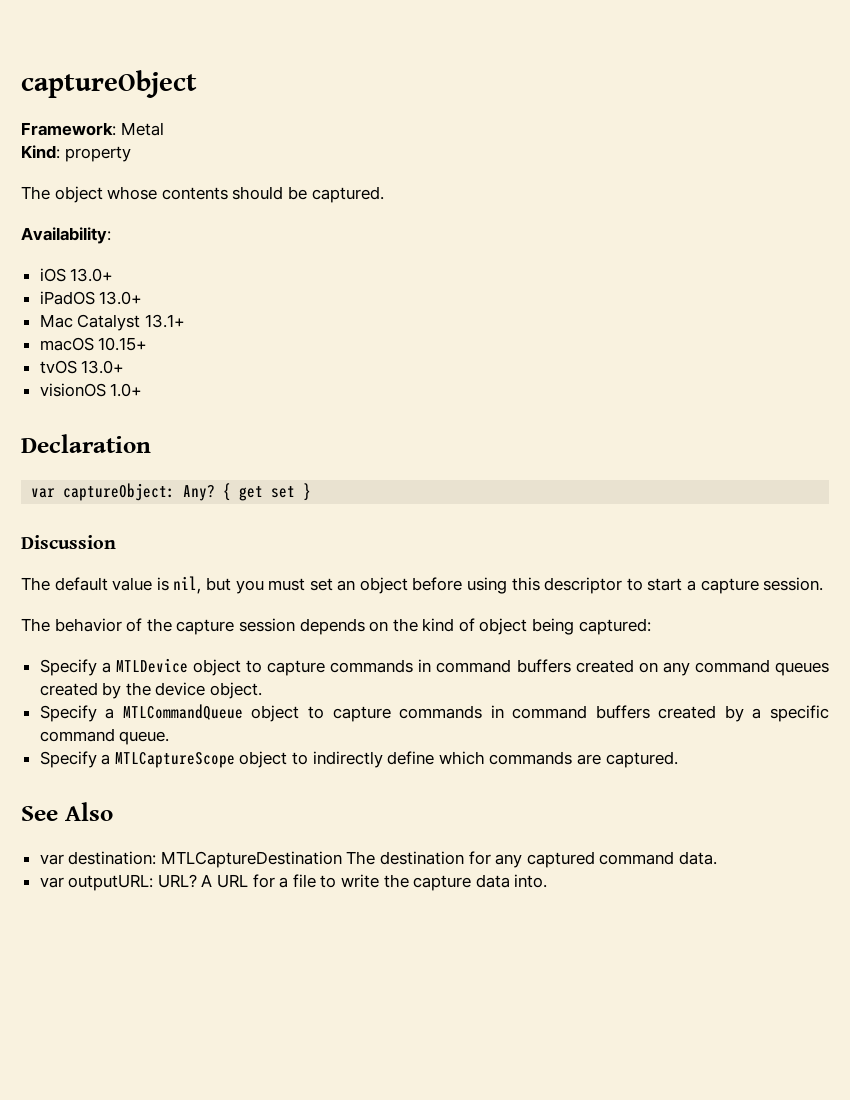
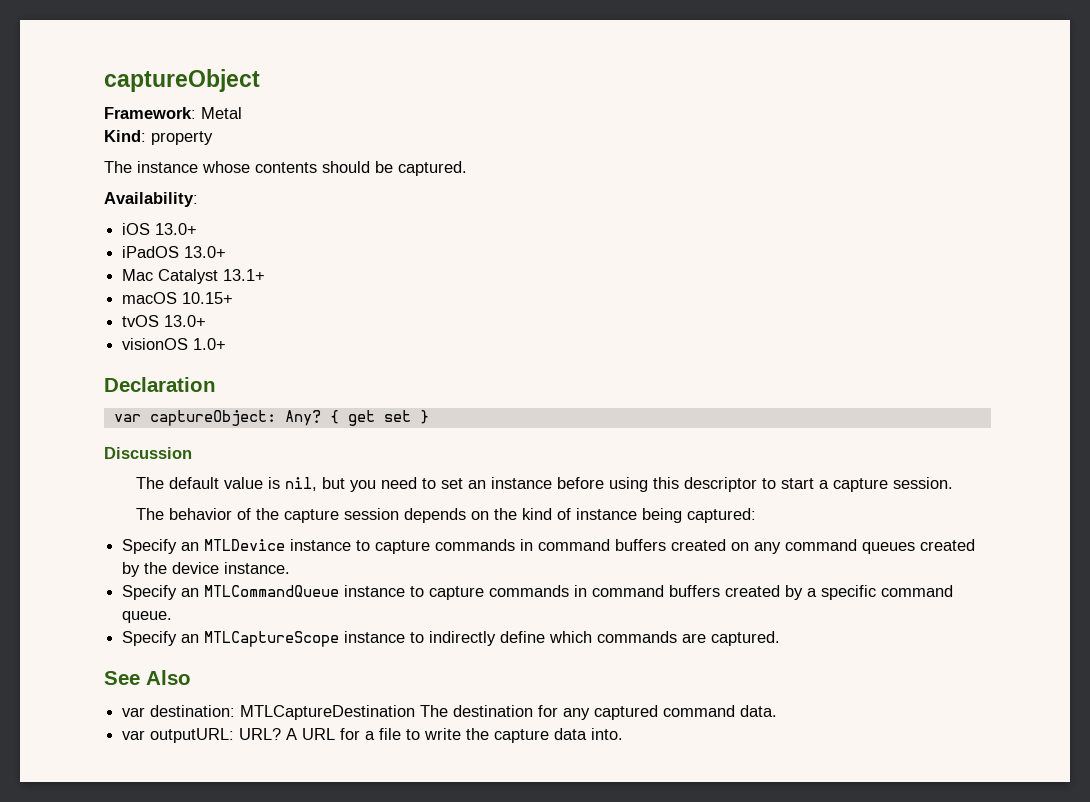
- The object whose contents should be captured.
+ The instance whose contents should be captured.
- The default value is nil, but you must set an object before using this descriptor to start a capture session.
+ The default value is nil, but you need to set an instance before using this descriptor to start a capture session.
- The behavior of the capture session depends on the kind of object being captured:
+ The behavior of the capture session depends on the kind of instance being captured:
- Specify a MTLDevice object to capture commands in command buffers created on any command queues created by the device object.
- Specify a MTLCommandQueue object to capture commands in command buffers created by a specific command queue.
+ Specify an MTLDevice instance to capture commands in command buffers created on any command queues created by the device instance.
+ Specify an MTLCommandQueue instance to capture commands in command buffers created by a specific command queue.
- Specify a MTLCaptureScope object to indirectly define which commands are captured.
+ Specify an MTLCaptureScope instance to indirectly define which commands are captured.

